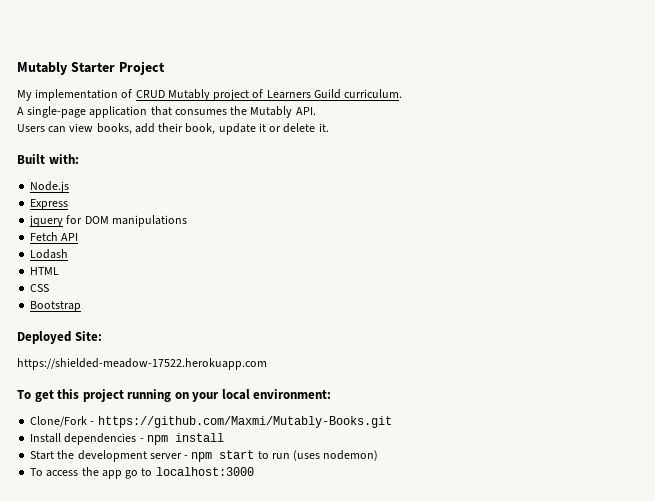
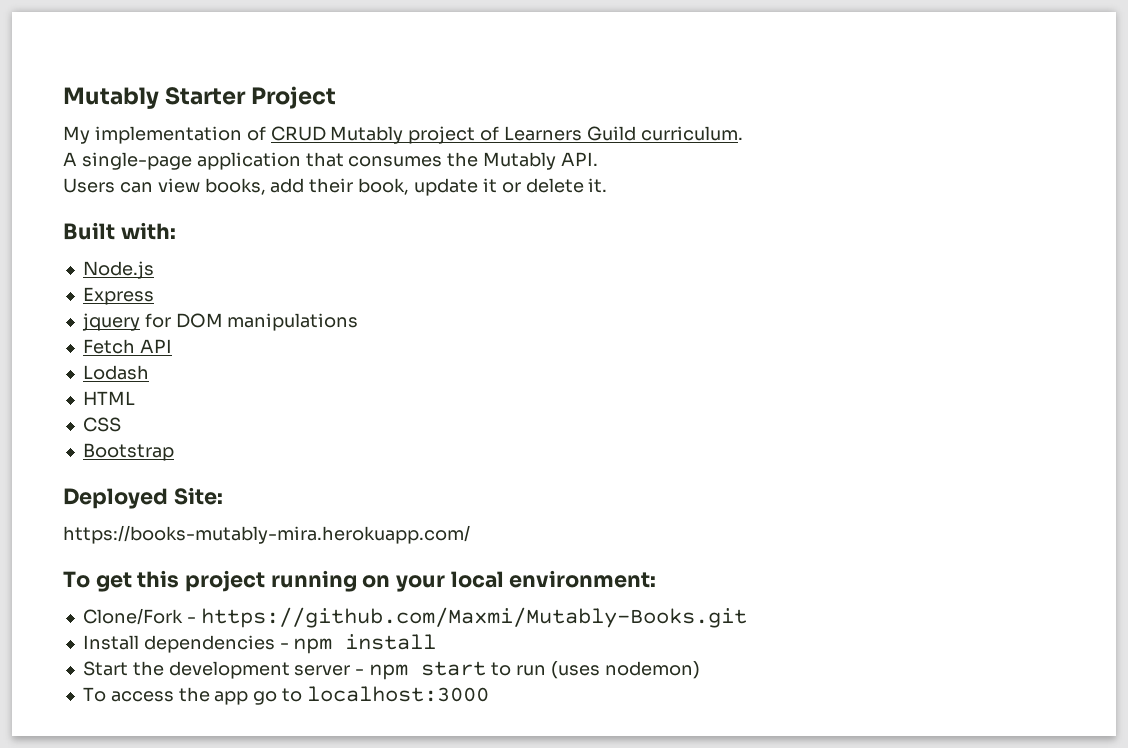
- https://shielded-meadow-17522.herokuapp.com
+ https://books-mutably-mira.herokuapp.com/

